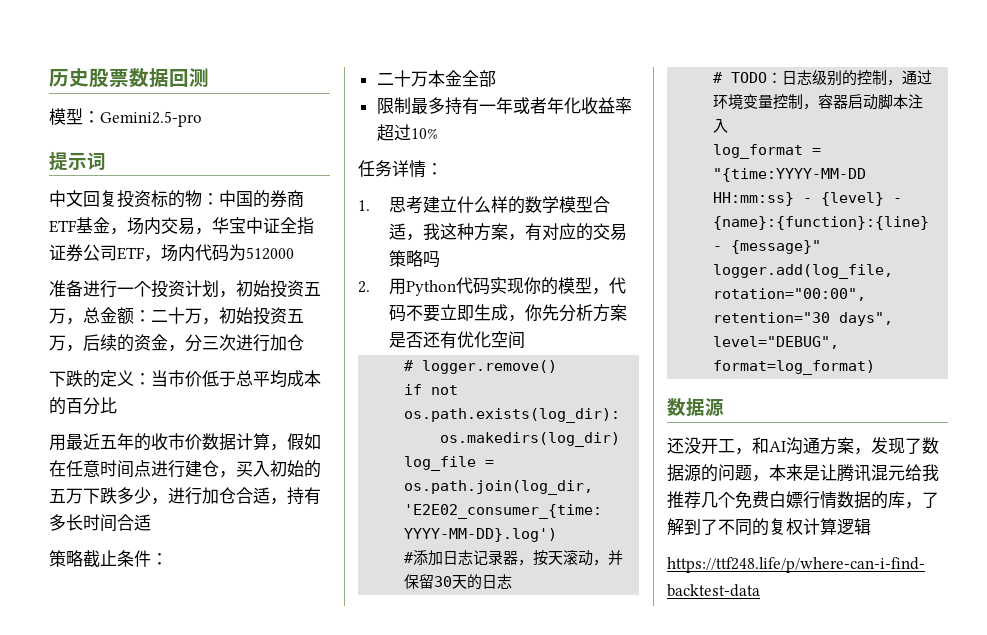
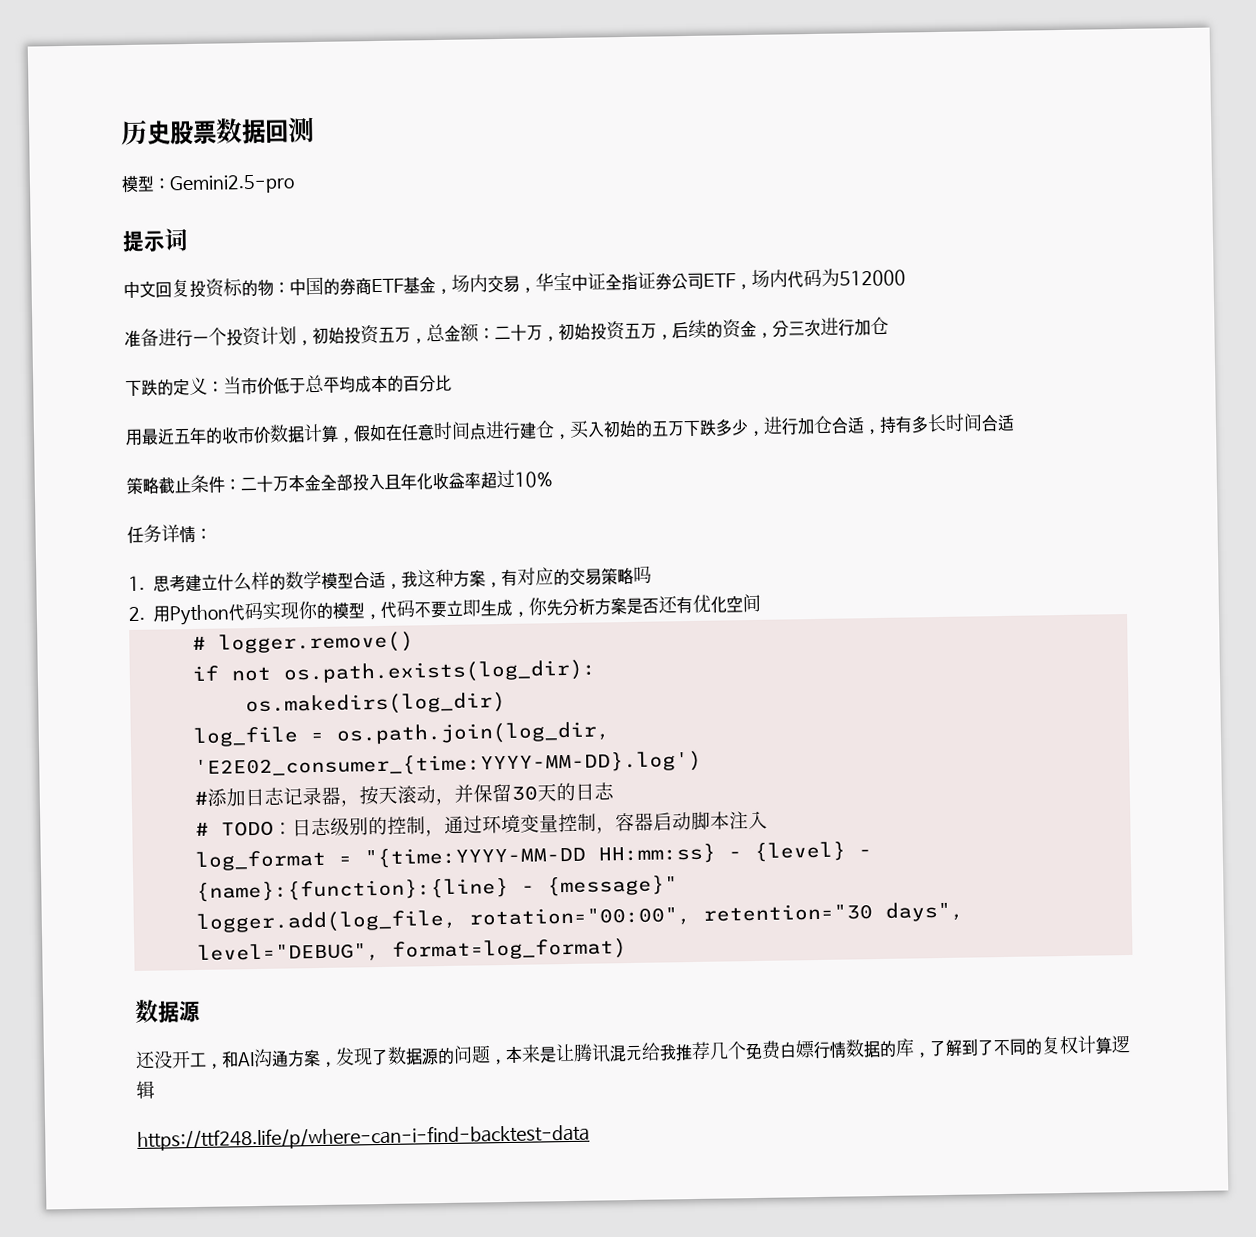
- 策略截止条件：
- 二十万本金全部
- 限制最多持有一年或者年化收益率超过10%
+ 策略截止条件：二十万本金全部投入且年化收益率超过10%

